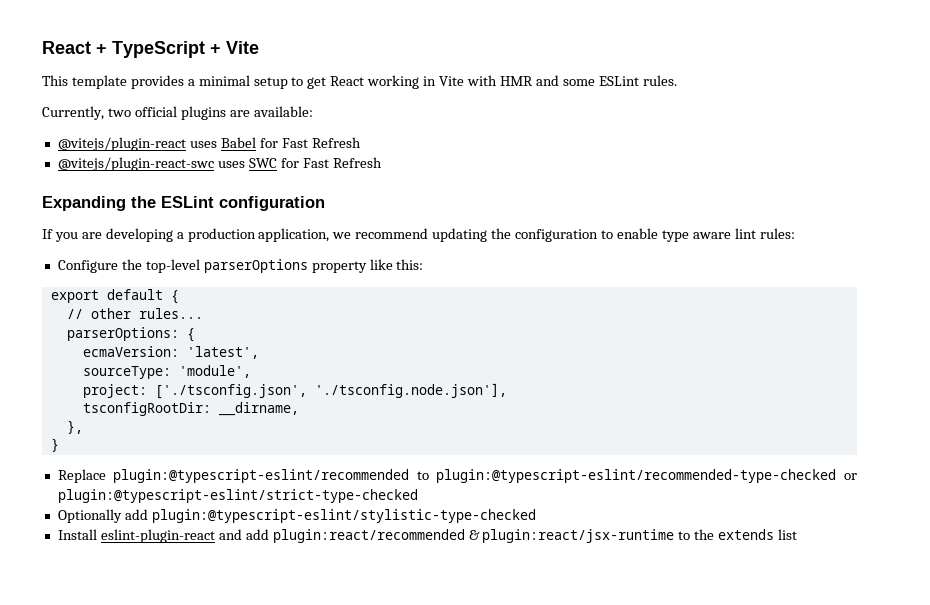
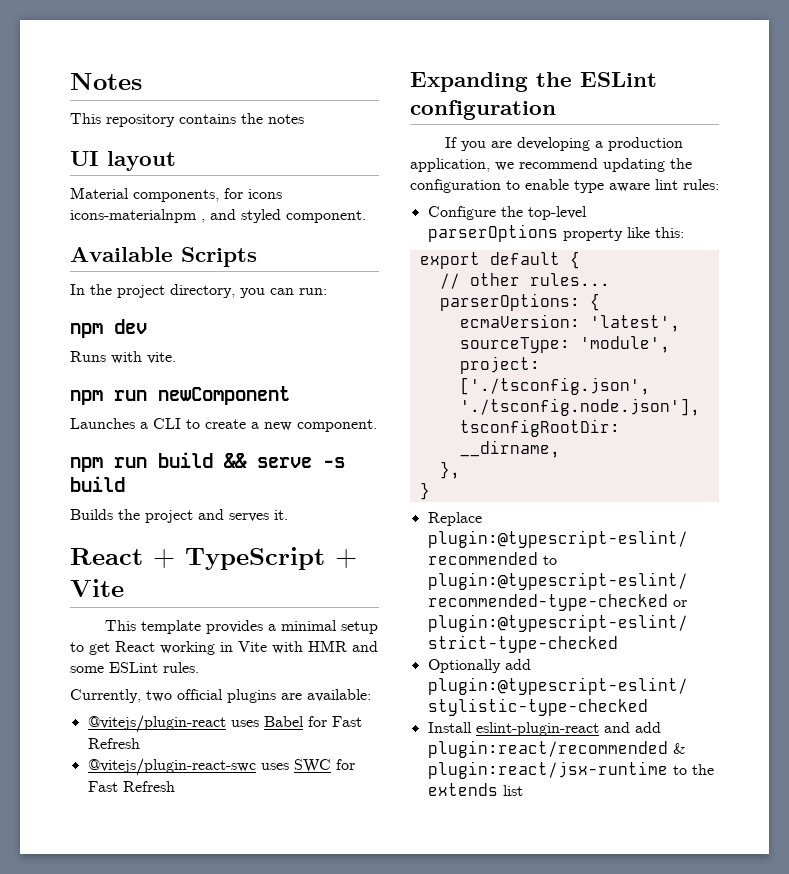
+ Notes
+ This repository contains the notes
+ UI layout
+ Material components, for icons icons-materialnpm , and styled component.
+ Available Scripts
+ In the project directory, you can run:
+ npm dev
+ Runs with vite.
+ npm run newComponent
+ Launches a CLI to create a new component.
+ npm run build && serve -s build
+ Builds the project and serves it.

